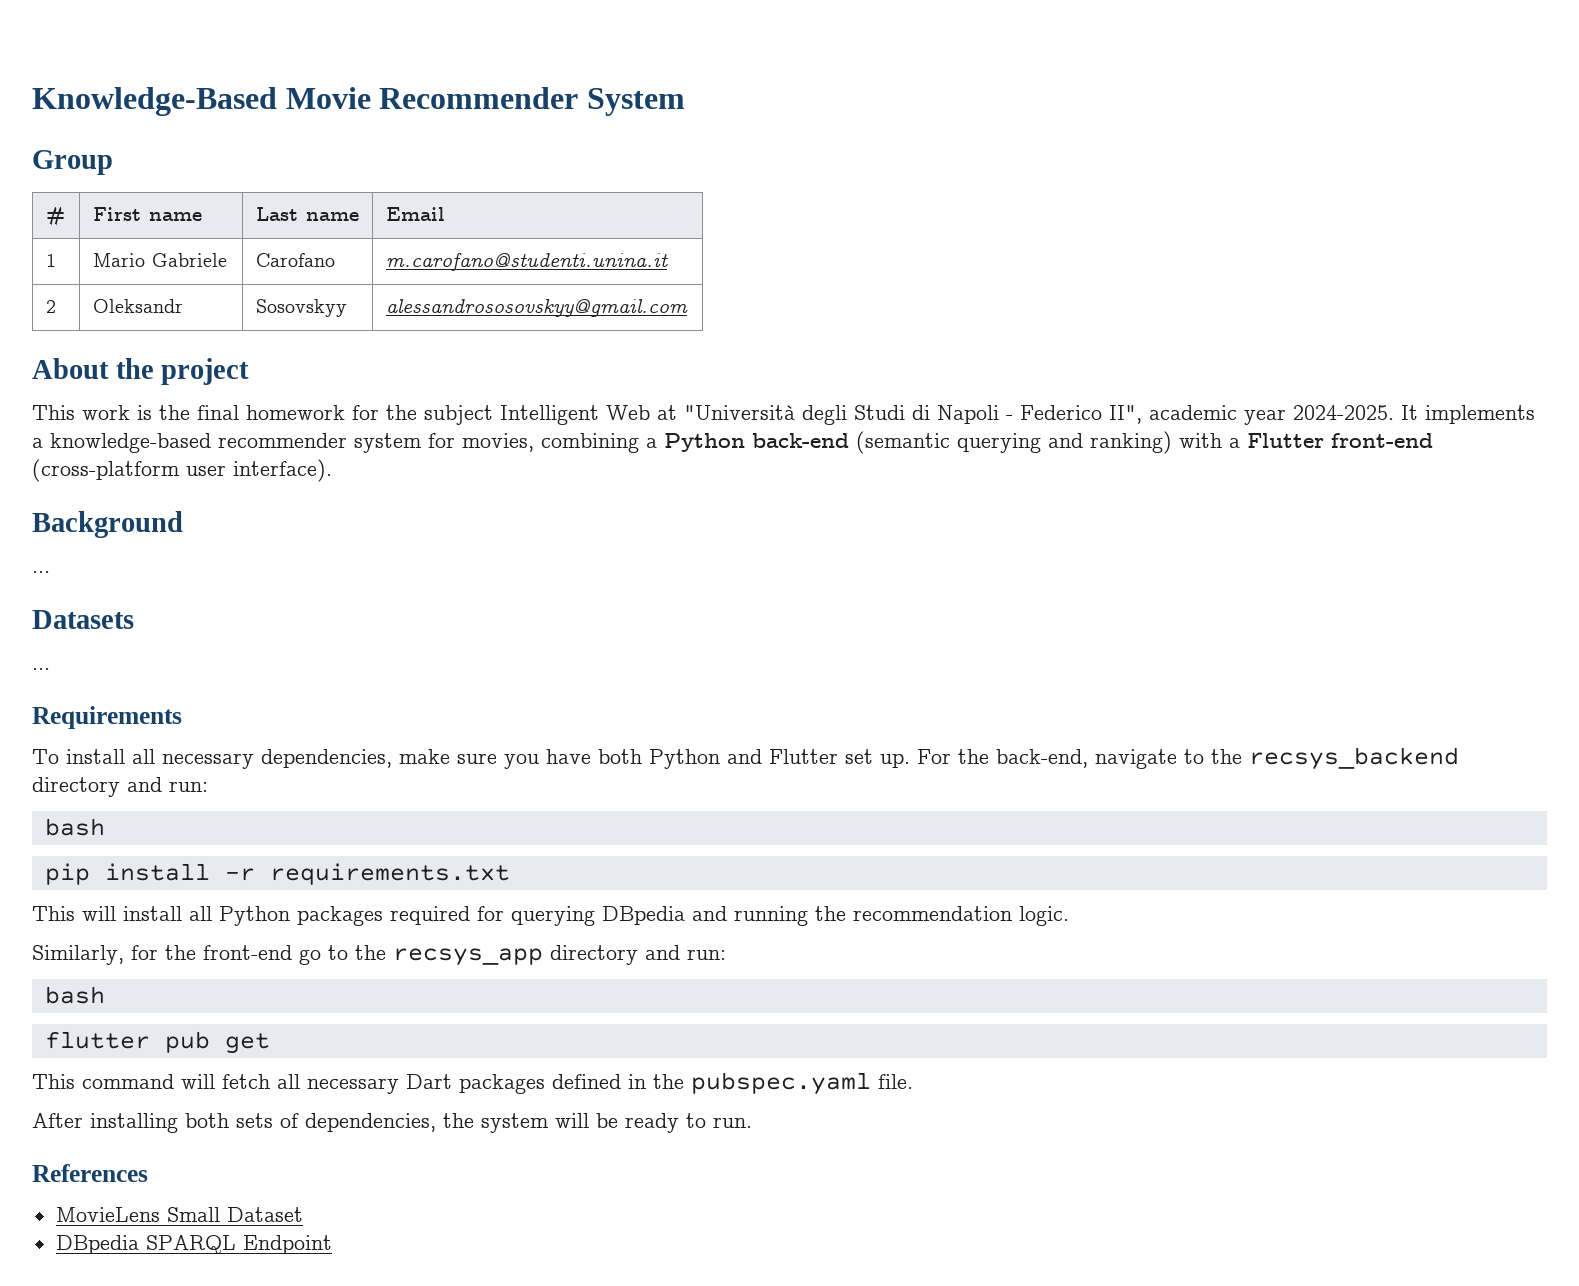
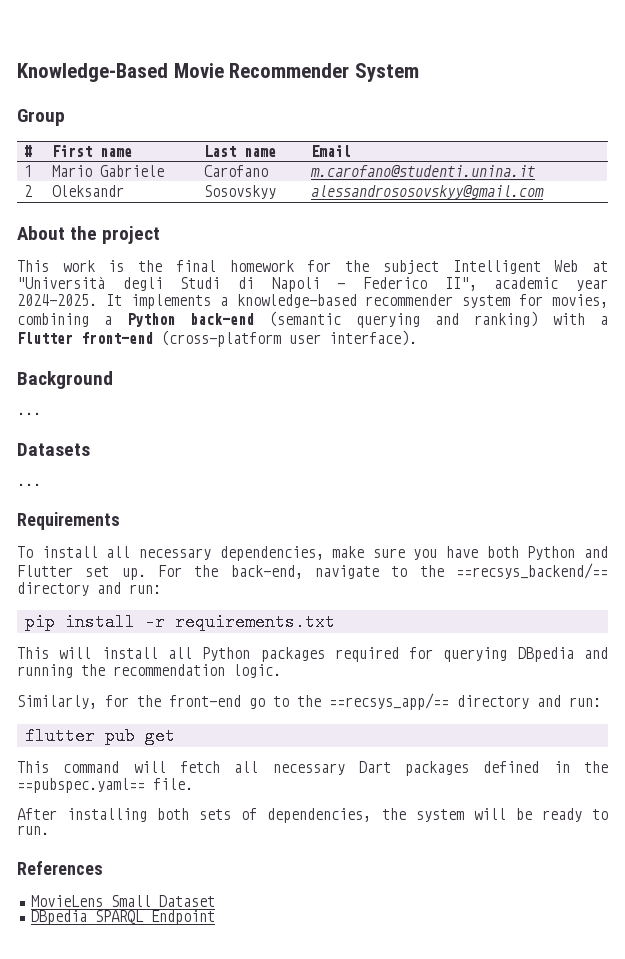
- For the back-end, navigate to the recsys_backend directory and run:
- bash
+ For the back-end, navigate to the ==recsys_backend/== directory and run:
- Similarly, for the front-end go to the recsys_app directory and run:
- bash
+ Similarly, for the front-end go to the ==recsys_app/== directory and run:
- This command will fetch all necessary Dart packages defined in the pubspec.yaml file.
+ This command will fetch all necessary Dart packages defined in the ==pubspec.yaml== file.

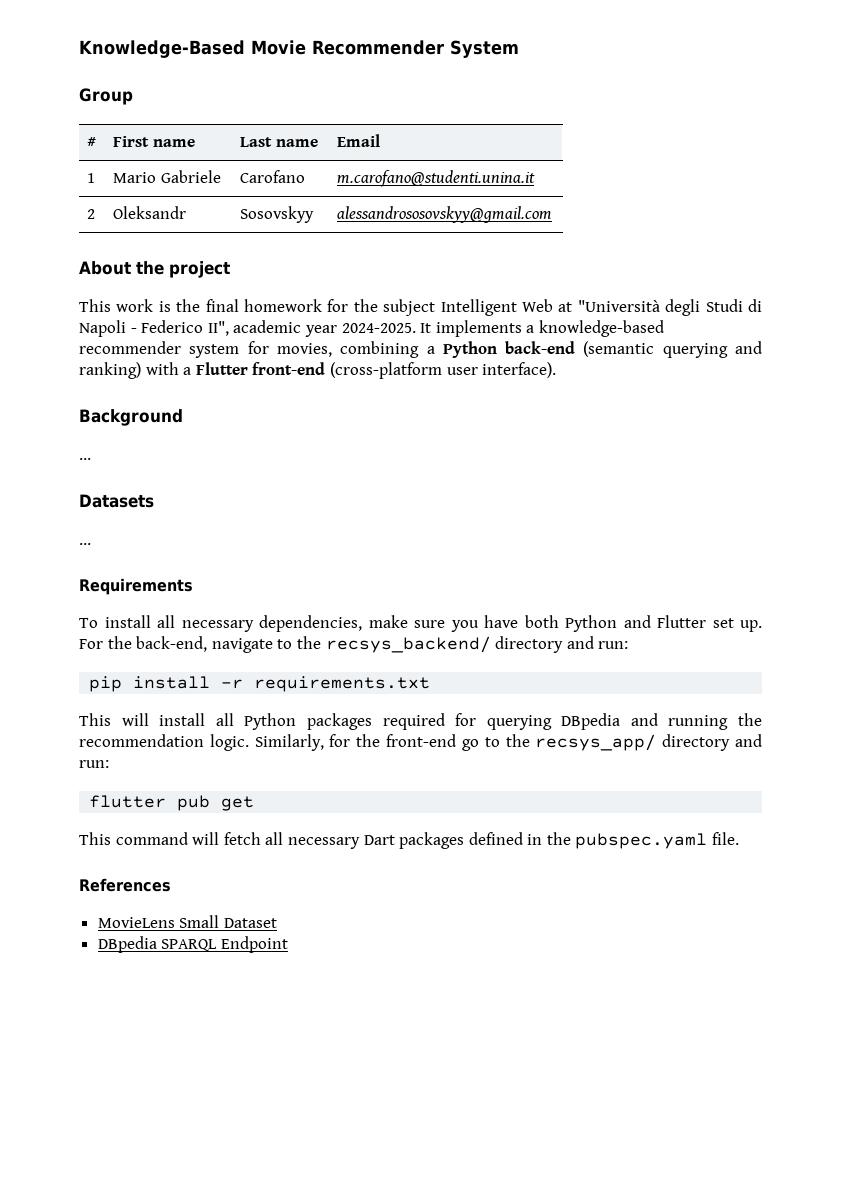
- For the back-end, navigate to the ==recsys_backend/== directory and run:
+ For the back-end, navigate to the recsys_backend/ directory and run:
- This will install all Python packages required for querying DBpedia and running the recommendation logic.
- Similarly, for the front-end go to the ==recsys_app/== directory and run:
+ This will install all Python packages required for querying DBpedia and running the recommendation logic. Similarly, for the front-end go to the recsys_app/ directory and run:
- This command will fetch all necessary Dart packages defined in the ==pubspec.yaml== file.
+ This command will fetch all necessary Dart packages defined in the pubspec.yaml file.
- After installing both sets of dependencies, the system will be ready to run.

